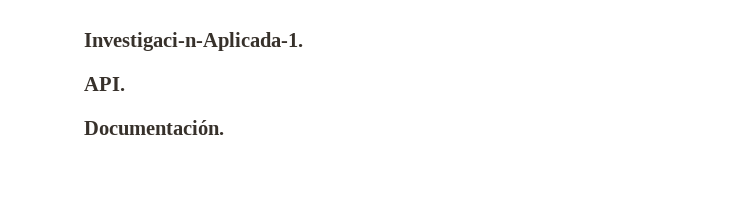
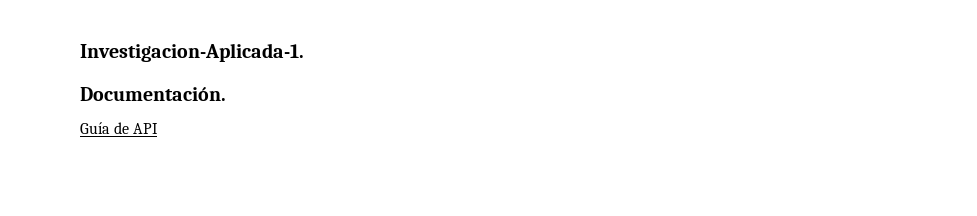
- Investigaci-n-Aplicada-1.
- API.
+ Investigacion-Aplicada-1.
+ Guía de API

